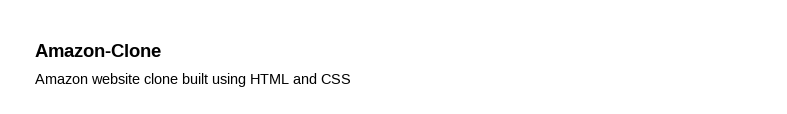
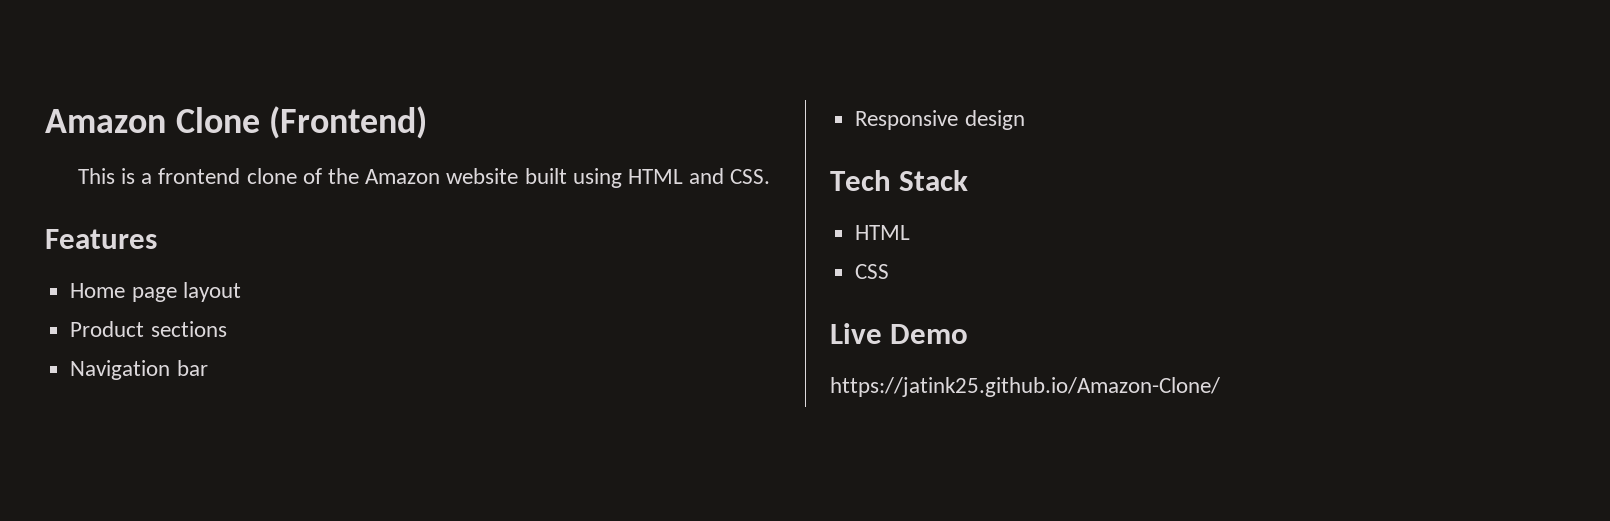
- Amazon-Clone
- Amazon website clone built using HTML and CSS
+ Amazon Clone (Frontend)
+ This is a frontend clone of the Amazon website built using HTML and CSS.
+ Features
+ Home page layout
+ Product sections
+ Navigation bar
+ Responsive design
+ Tech Stack
+ HTML
+ CSS
+ Live Demo
+ https://jatink25.github.io/Amazon-Clone/

